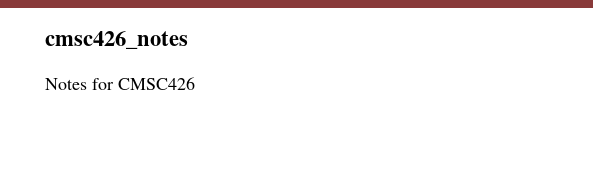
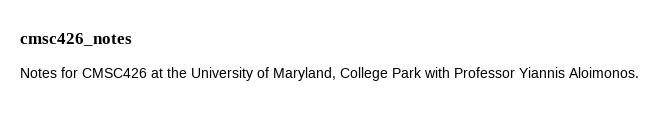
- Notes for CMSC426
+ Notes for CMSC426 at the University of Maryland, College Park with Professor Yiannis Aloimonos.

